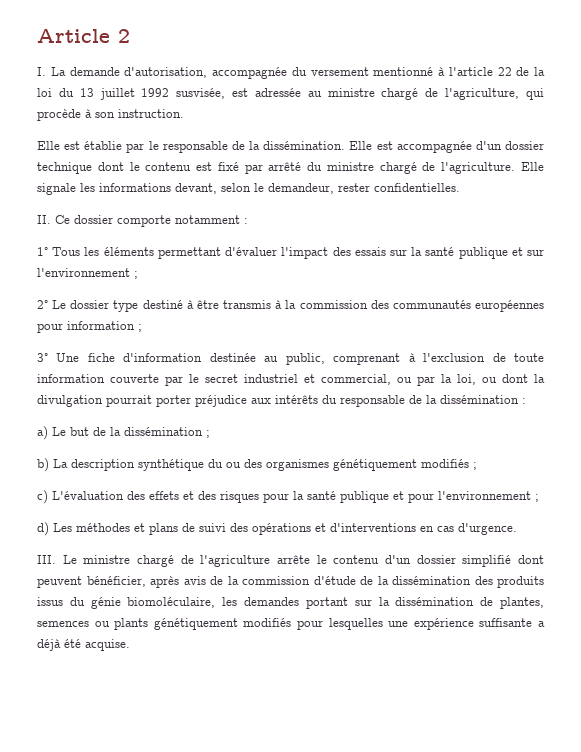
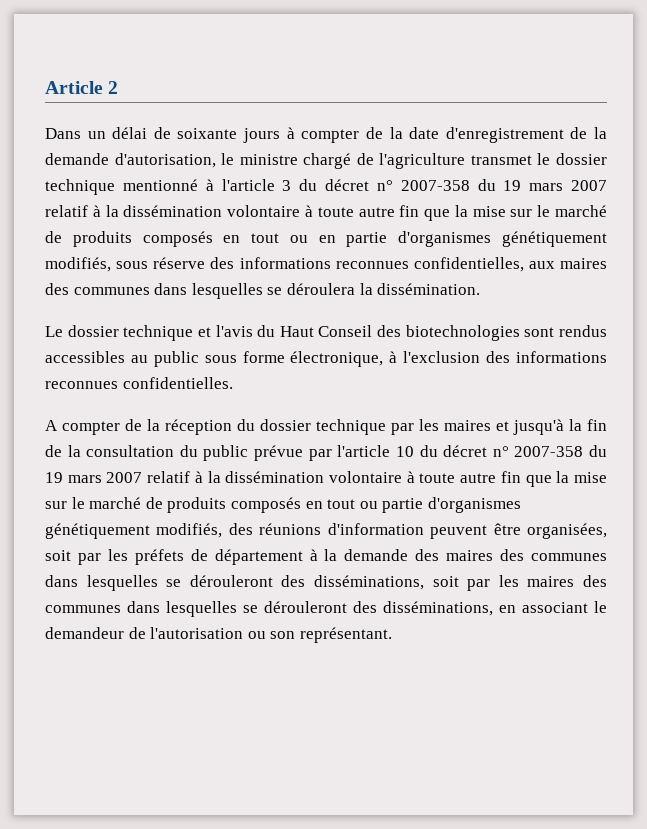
- I. La demande d'autorisation, accompagnée du versement mentionné à l'article 22 de la loi du 13 juillet 1992 susvisée, est adressée au ministre chargé de l'agriculture, qui procède à son instruction.
- Elle est établie par le responsable de la dissémination. Elle est accompagnée d'un dossier technique dont le contenu est fixé par arrêté du ministre chargé de l'agriculture. Elle signale les informations devant, selon le demandeur, rester confidentielles.
- II. Ce dossier comporte notamment :
- 1° Tous les éléments permettant d'évaluer l'impact des essais sur la santé publique et sur l'environnement ;
- 2° Le dossier type destiné à être transmis à la commission des communautés européennes pour information ;
- 3° Une fiche d'information destinée au public, comprenant à l'exclusion de toute information couverte par le secret industriel et commercial, ou par la loi, ou dont la divulgation pourrait porter préjudice aux intérêts du responsable de la dissémination :
- a) Le but de la dissémination ;
- b) La description synthétique du ou des organismes génétiquement modifiés ;
- c) L'évaluation des effets et des risques pour la santé publique et pour l'environnement ;
- d) Les méthodes et plans de suivi des opérations et d'interventions en cas d'urgence.
- III. Le ministre chargé de l'agriculture arrête le contenu d'un dossier simplifié dont peuvent bénéficier, après avis de la commission d'étude de la dissémination des produits issus du génie biomoléculaire, les demandes portant sur la dissémination de plantes, semences ou plants génétiquement modifiés pour lesquelles une expérience suffisante a déjà été acquise.
+ Dans un délai de soixante jours à compter de la date d'enregistrement de la demande d'autorisation, le ministre chargé de l'agriculture transmet le dossier technique mentionné à l'article 3 du décret n° 2007-358 du 19 mars 2007 relatif à la dissémination volontaire à toute autre fin que la mise sur le marché de produits composés en tout ou en partie d'organismes génétiquement modifiés, sous réserve des informations reconnues confidentielles, aux maires des communes dans lesquelles se déroulera la dissémination.
+ Le dossier technique et l'avis du Haut Conseil des biotechnologies sont rendus accessibles au public sous forme électronique, à l'exclusion des informations reconnues confidentielles.
+ A compter de la réception du dossier technique par les maires et jusqu'à la fin de la consultation du public prévue par l'article 10 du décret n° 2007-358 du 19 mars 2007 relatif à la dissémination volontaire à toute autre fin que la mise sur le marché de produits composés en tout ou partie d'organismes génétiquement modifiés, des réunions d'information peuvent être organisées, soit par les préfets de département à la demande des maires des communes dans lesquelles se dérouleront des disséminations, soit par les maires des communes dans lesquelles se dérouleront des disséminations, en associant le demandeur de l'autorisation ou son représentant.

